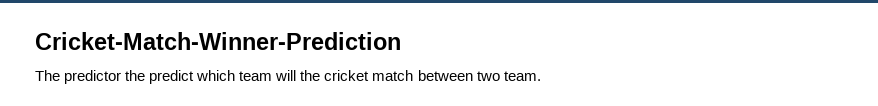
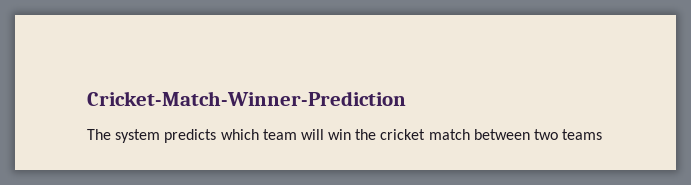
- The predictor the predict which team will the cricket match between two team.
+ The system predicts which team will win the cricket match between two teams

